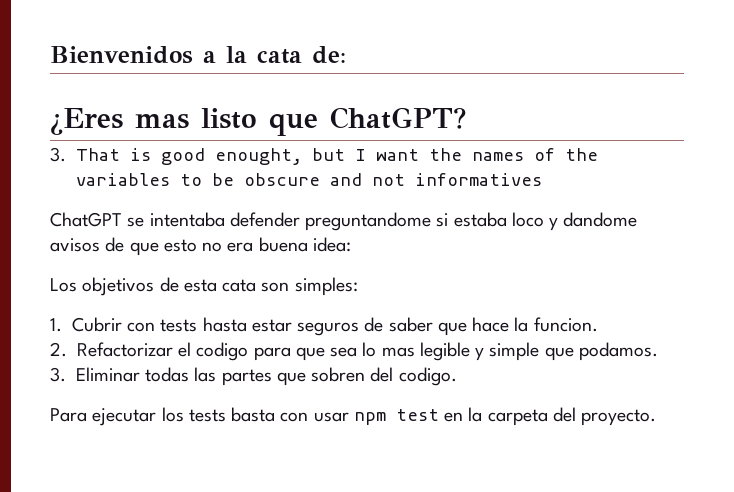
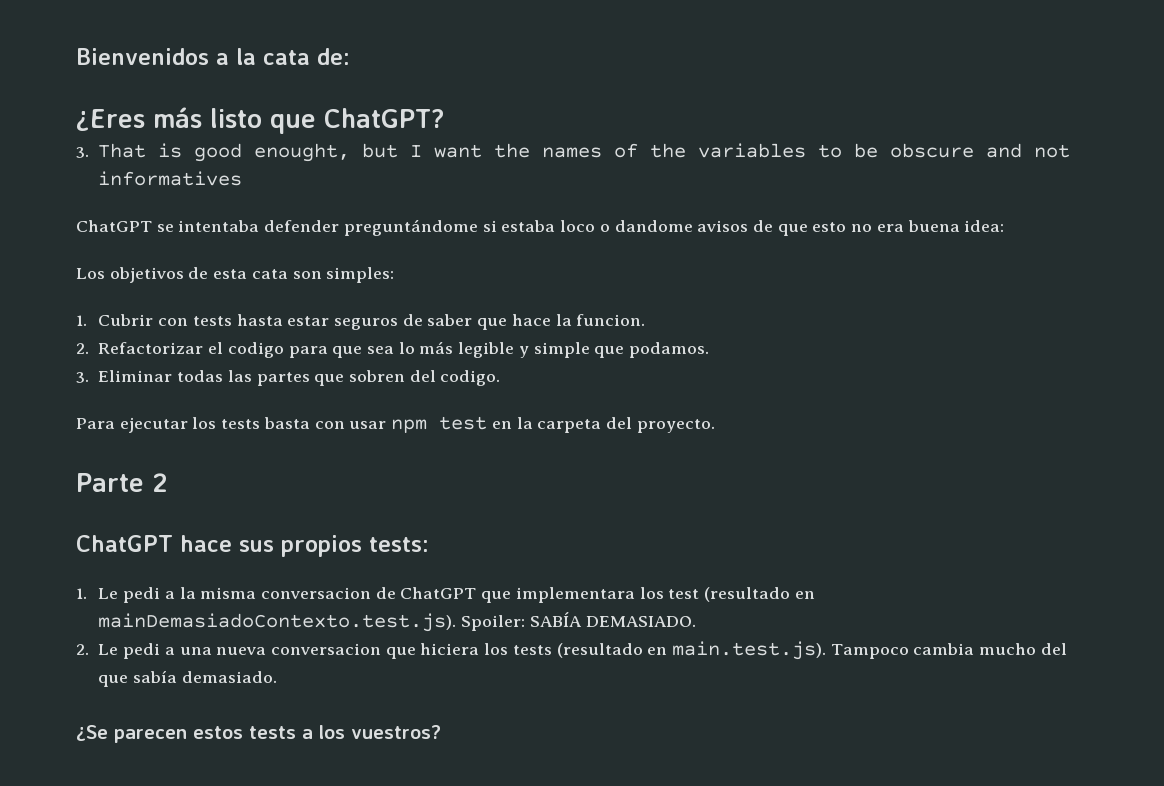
- ¿Eres mas listo que ChatGPT?
+ ¿Eres más listo que ChatGPT?
- ChatGPT se intentaba defender preguntandome si estaba loco y dandome avisos de que esto no era buena idea:
+ ChatGPT se intentaba defender preguntándome si estaba loco o dandome avisos de que esto no era buena idea:
- 2. Refactorizar el codigo para que sea lo mas legible y simple que podamos.
+ 2. Refactorizar el codigo para que sea lo más legible y simple que podamos.
+ Parte 2
+ ChatGPT hace sus propios tests:
+ 1. Le pedi a la misma conversacion de ChatGPT que implementara los test (resultado en mainDemasiadoContexto.test.js). Spoiler: SABÍA DEMASIADO.
+ 2. Le pedi a una nueva conversacion que hiciera los tests (resultado en main.test.js). Tampoco cambia mucho del que sabía demasiado.
+ ¿Se parecen estos tests a los vuestros?

